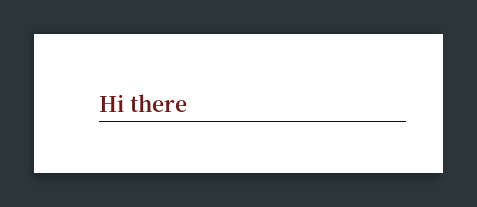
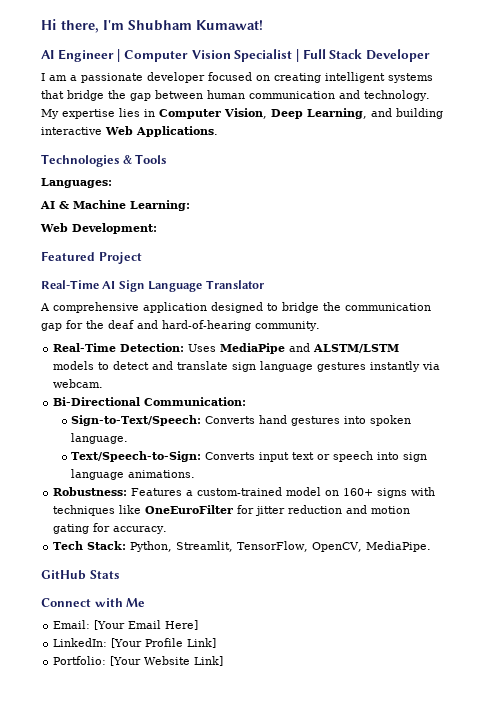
- Hi there
+ Hi there, I'm Shubham Kumawat!
+ AI Engineer | Computer Vision Specialist | Full Stack Developer
+ I am a passionate developer focused on creating intelligent systems that bridge the gap between human communication and technology. My expertise lies in Computer Vision, Deep Learning, and building interactive Web Applications.
+ Technologies & Tools
+ Languages:
+ AI & Machine Learning:
+ Web Development:
+ Featured Project
+ Real-Time AI Sign Language Translator
+ A comprehensive application designed to bridge the communication gap for the deaf and hard-of-hearing community.
+ Real-Time Detection: Uses MediaPipe and ALSTM/LSTM models to detect and translate sign language gestures instantly via webcam.
+ Bi-Directional Communication:
+ Sign-to-Text/Speech: Converts hand gestures into spoken language.
+ Text/Speech-to-Sign: Converts input text or speech into sign language animations.
+ Robustness: Features a custom-trained model on 160+ signs with techniques like OneEuroFilter for jitter reduction and motion gating for accuracy.
+ Tech Stack: Python, Streamlit, TensorFlow, OpenCV, MediaPipe.
+ GitHub Stats
+ Connect with Me
+ Email: [Your Email Here]
+ LinkedIn: [Your Profile Link]
+ Portfolio: [Your Website Link]

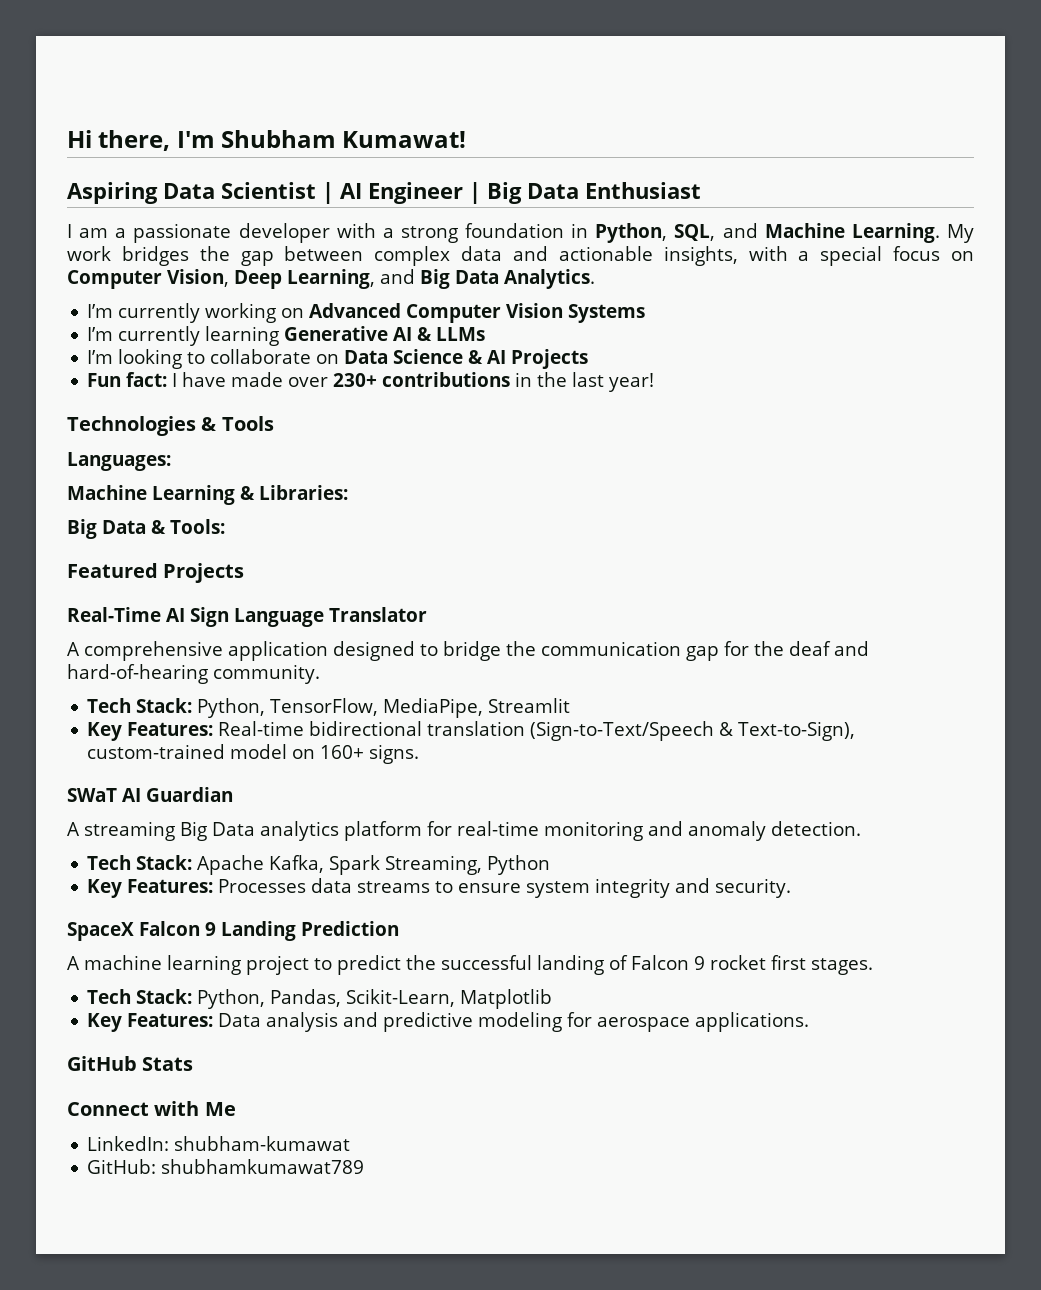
- AI Engineer | Computer Vision Specialist | Full Stack Developer
+ Aspiring Data Scientist | AI Engineer | Big Data Enthusiast
- I am a passionate developer focused on creating intelligent systems that bridge the gap between human communication and technology. My expertise lies in Computer Vision, Deep Learning, and building interactive Web Applications.
+ I am a passionate developer with a strong foundation in Python, SQL, and Machine Learning. My work bridges the gap between complex data and actionable insights, with a special focus on Computer Vision, Deep Learning, and Big Data Analytics.
+ I’m currently working on Advanced Computer Vision Systems
+ I’m currently learning Generative AI & LLMs
+ I’m looking to collaborate on Data Science & AI Projects
+ Fun fact: I have made over 230+ contributions in the last year!
  Technologies & Tools
  Languages:
- AI & Machine Learning:
- Web Development:
+ Machine Learning & Libraries:
+ Big Data & Tools:
- Featured Project
+ Featured Projects
- Real-Time Detection: Uses MediaPipe and ALSTM/LSTM models to detect and translate sign language gestures instantly via webcam.
- Bi-Directional Communication:
- Sign-to-Text/Speech: Converts hand gestures into spoken language.
- Text/Speech-to-Sign: Converts input text or speech into sign language animations.
- Robustness: Features a custom-trained model on 160+ signs with techniques like OneEuroFilter for jitter reduction and motion gating for accuracy.
- Tech Stack: Python, Streamlit, TensorFlow, OpenCV, MediaPipe.
+ Tech Stack: Python, TensorFlow, MediaPipe, Streamlit
+ Key Features: Real-time bidirectional translation (Sign-to-Text/Speech & Text-to-Sign), custom-trained model on 160+ signs.
+ SWaT AI Guardian
+ A streaming Big Data analytics platform for real-time monitoring and anomaly detection.
+ Tech Stack: Apache Kafka, Spark Streaming, Python
+ Key Features: Processes data streams to ensure system integrity and security.
+ SpaceX Falcon 9 Landing Prediction
+ A machine learning project to predict the successful landing of Falcon 9 rocket first stages.
+ Tech Stack: Python, Pandas, Scikit-Learn, Matplotlib
+ Key Features: Data analysis and predictive modeling for aerospace applications.
- Email: [Your Email Here]
- LinkedIn: [Your Profile Link]
- Portfolio: [Your Website Link]
+ LinkedIn: shubham-kumawat
+ GitHub: shubhamkumawat789

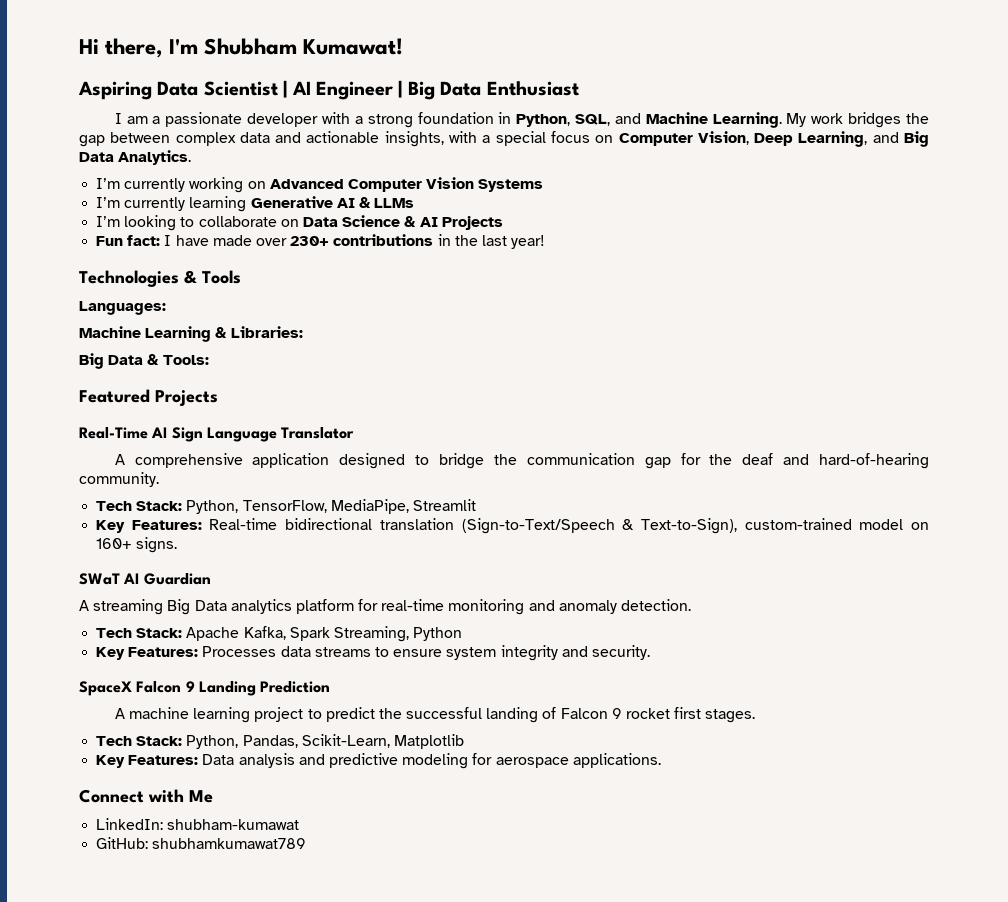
- GitHub Stats

